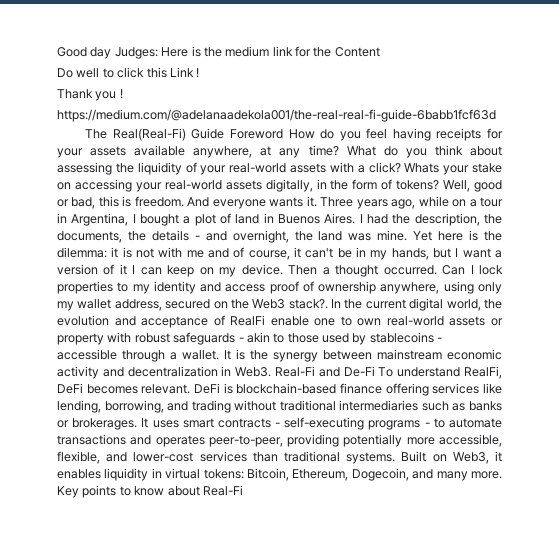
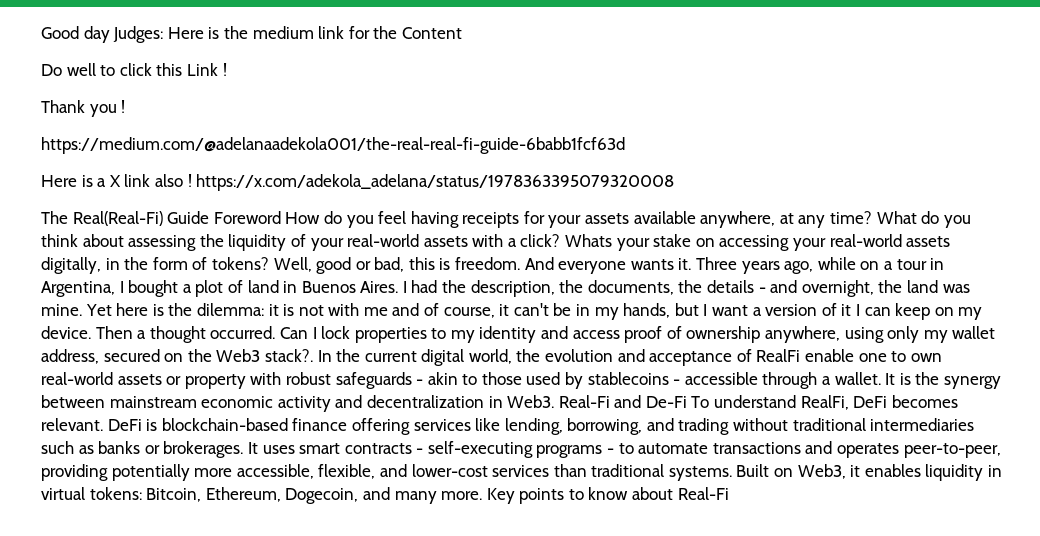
+ Here is a X link also ! https://x.com/adekola_adelana/status/1978363395079320008

